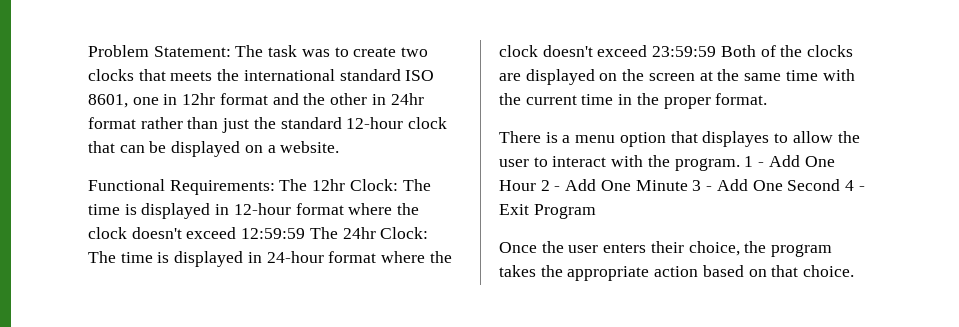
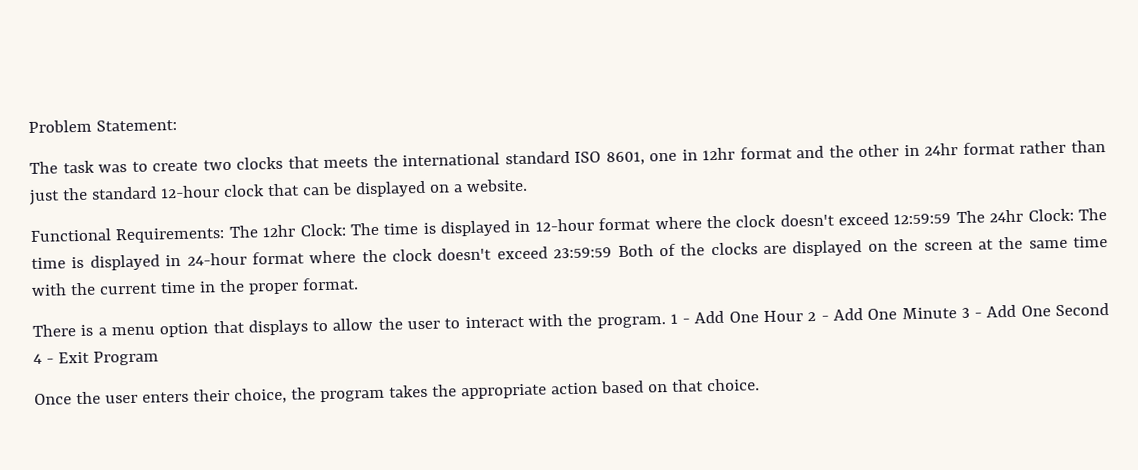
- Problem Statement: The task was to create two clocks that meets the international standard ISO 8601, one in 12hr format and the other in 24hr format rather than just the standard 12-hour clock that can be displayed on a website.
+ Problem Statement:
+ The task was to create two clocks that meets the international standard ISO 8601, one in 12hr format and the other in 24hr format rather than just the standard 12-hour clock that can be displayed on a website.
- There is a menu option that displayes to allow the user to interact with the program.
+ There is a menu option that displays to allow the user to interact with the program.

